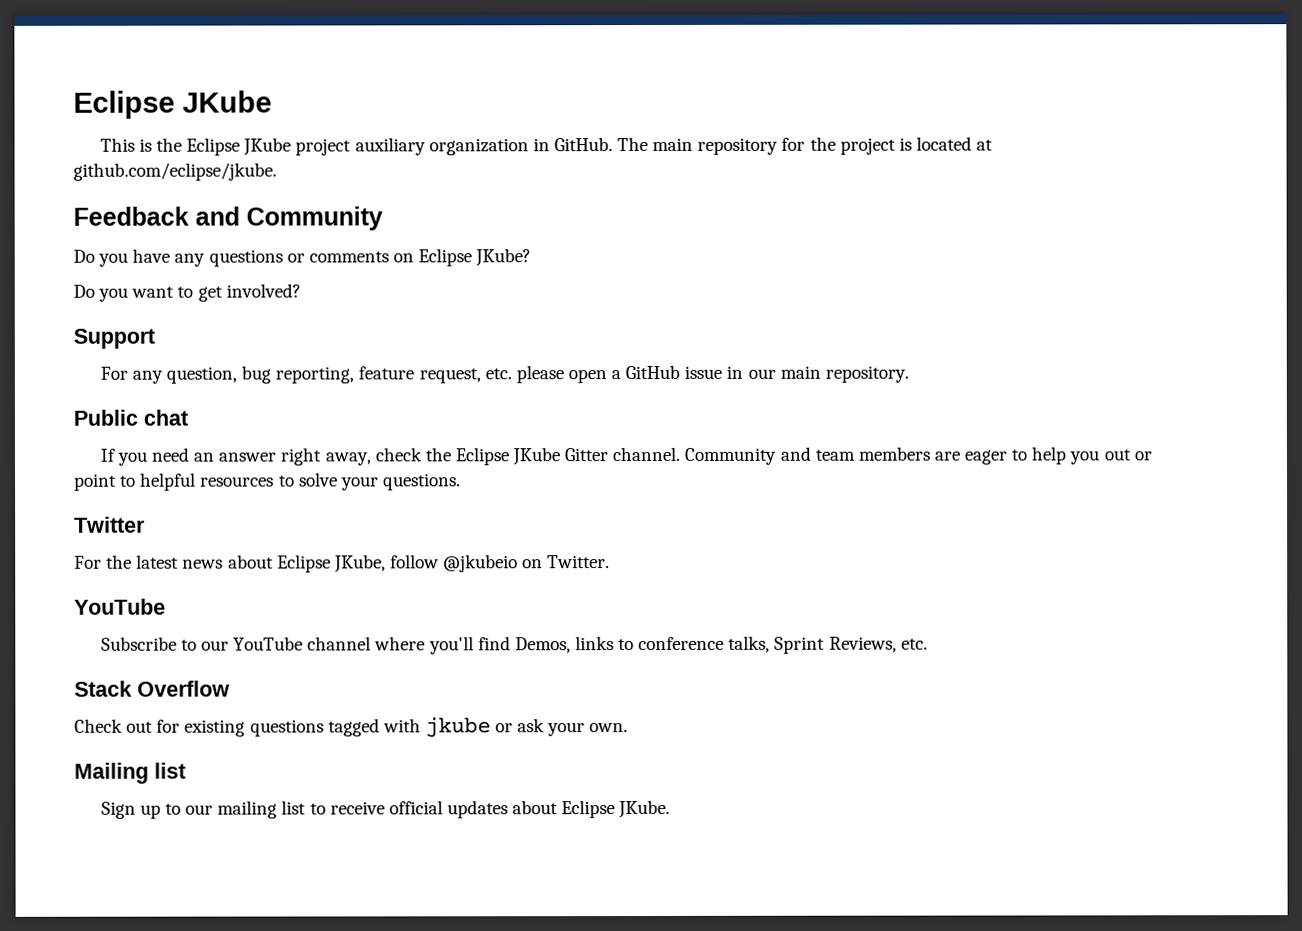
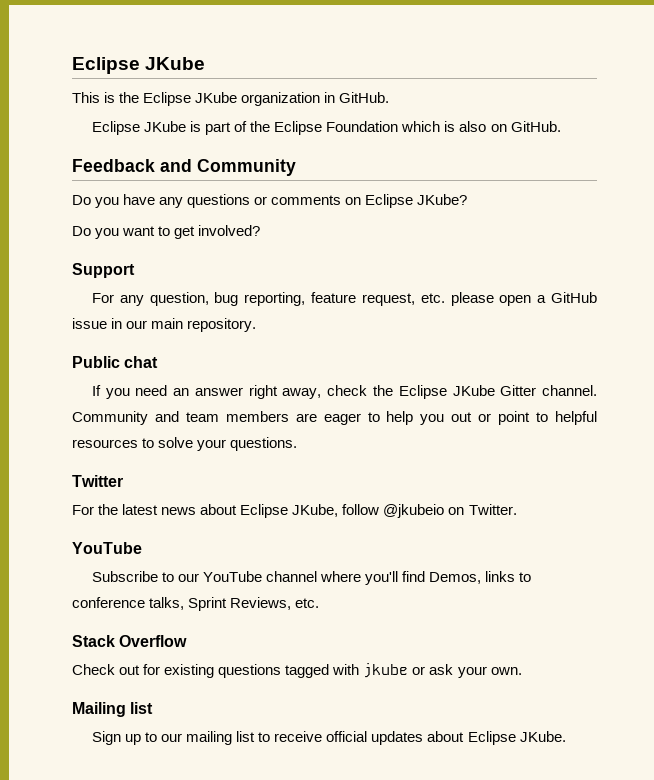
- This is the Eclipse JKube project auxiliary organization in GitHub. The main repository for the project is located at github.com/eclipse/jkube.
+ This is the Eclipse JKube organization in GitHub.
+ Eclipse JKube is part of the Eclipse Foundation which is also on GitHub.

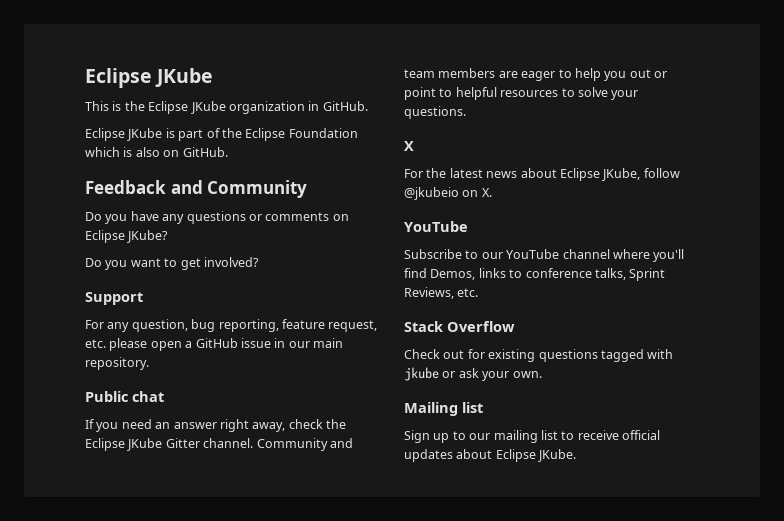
- Twitter
+ X
- For the latest news about Eclipse JKube, follow @jkubeio on Twitter.
+ For the latest news about Eclipse JKube, follow @jkubeio on X.

